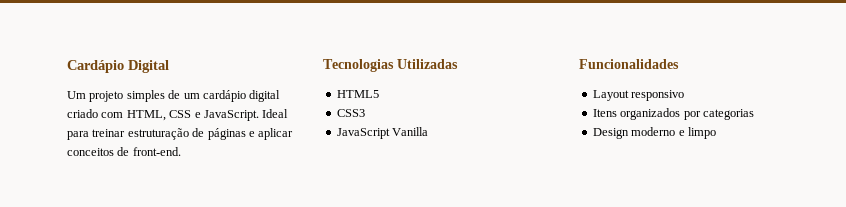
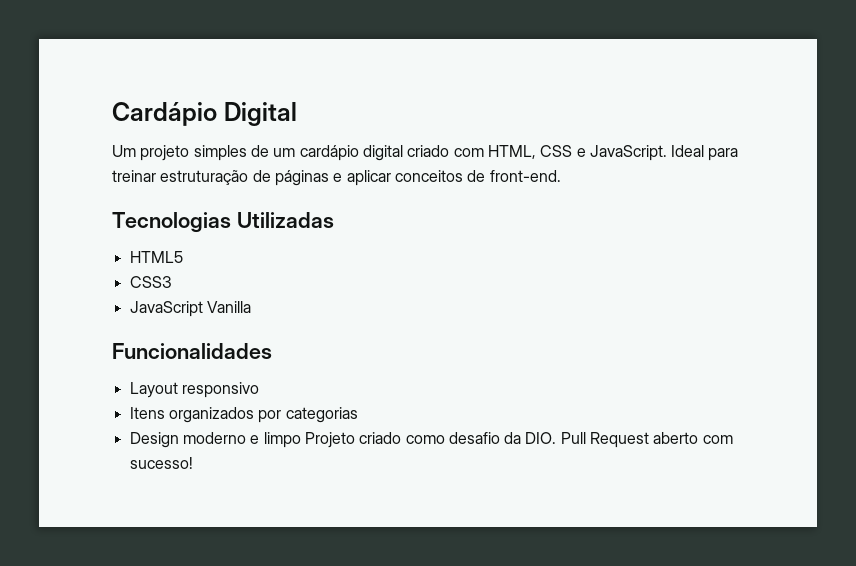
- Design moderno e limpo
+ Design moderno e limpo Projeto criado como desafio da DIO. Pull Request aberto com sucesso!

